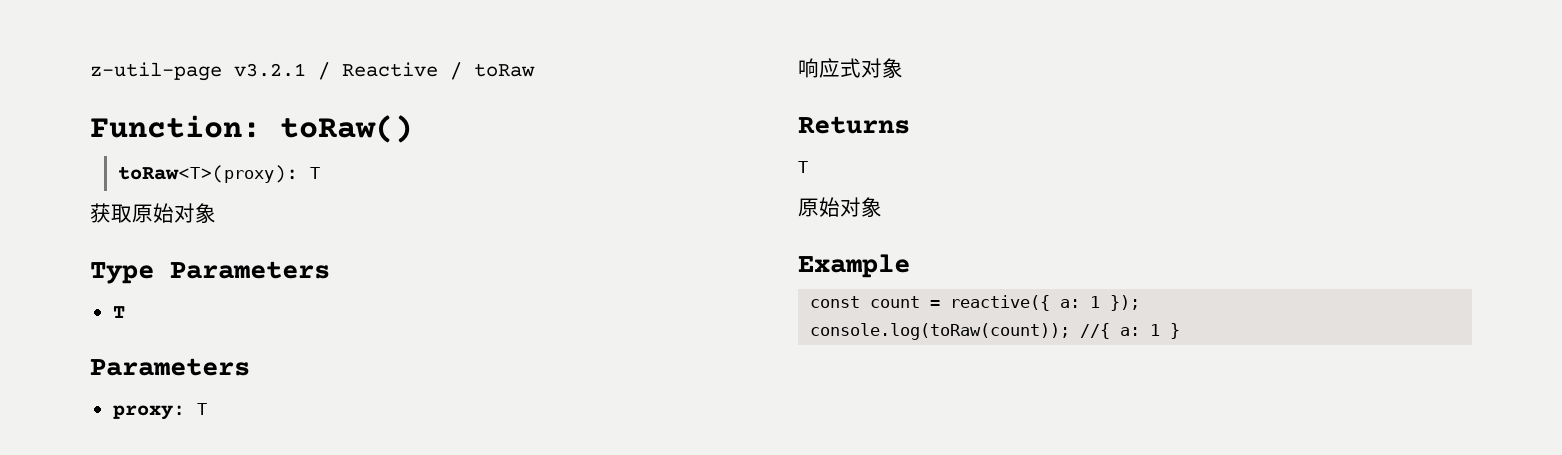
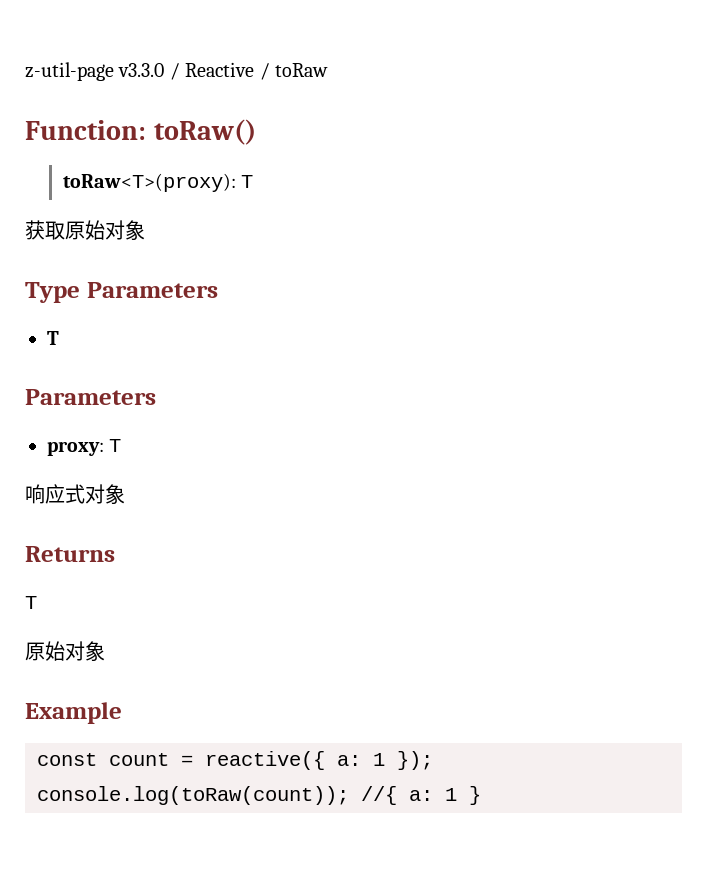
- z-util-page v3.2.1 / Reactive / toRaw
+ z-util-page v3.3.0 / Reactive / toRaw

